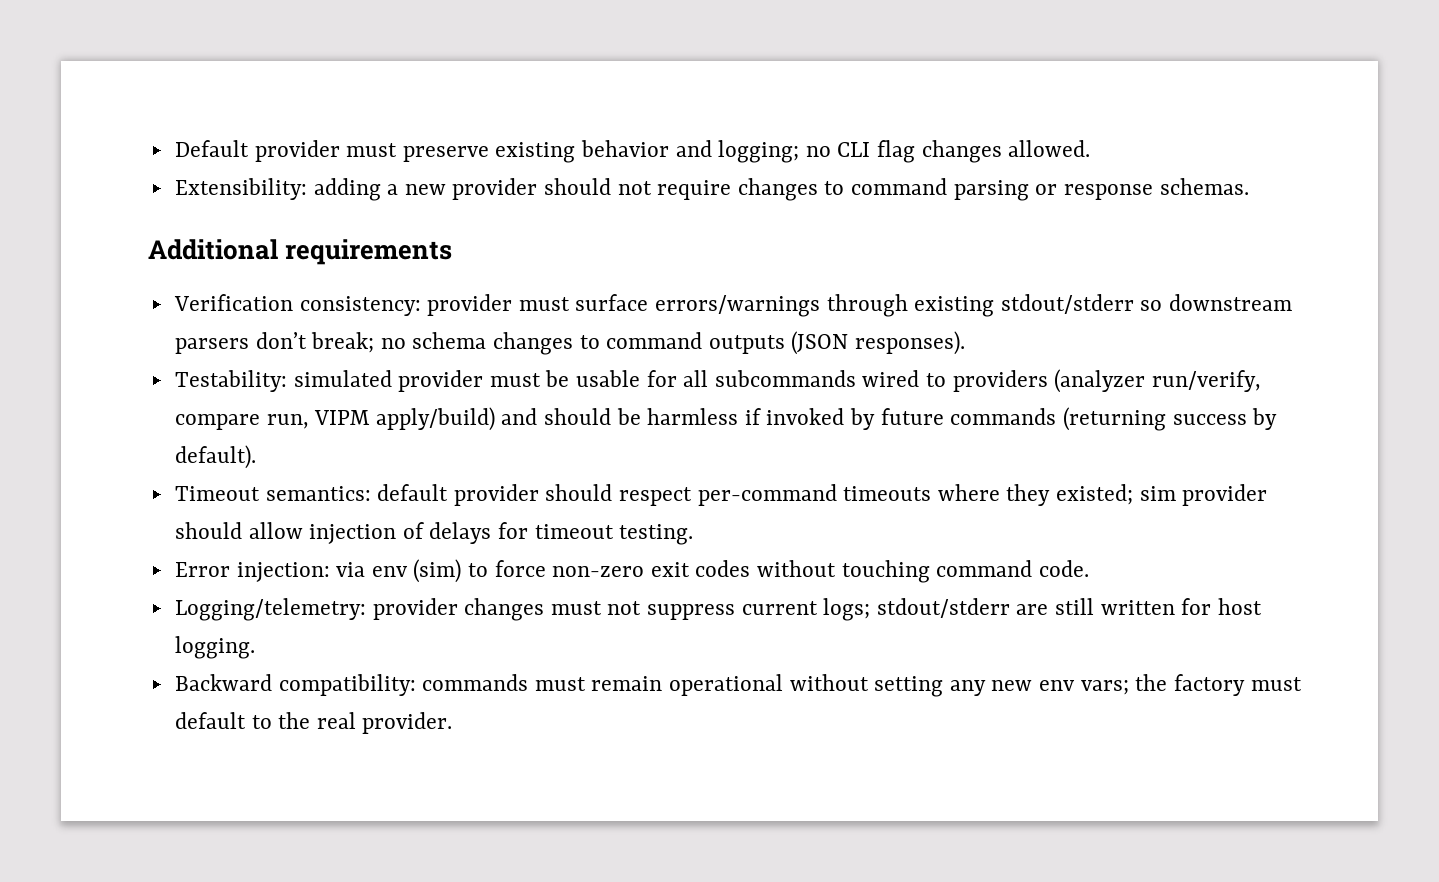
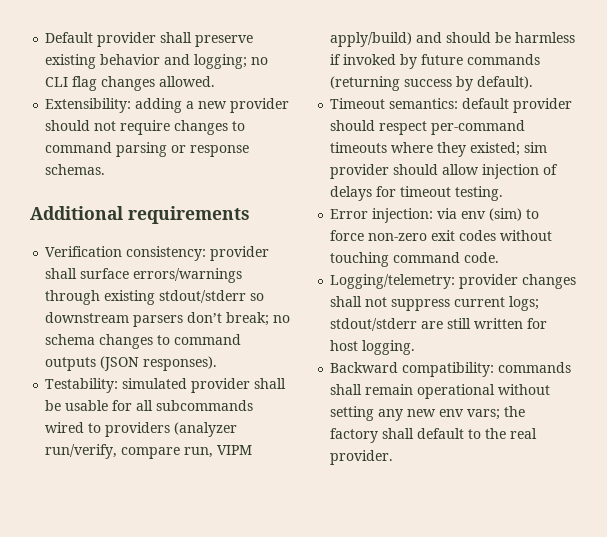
- Default provider must preserve existing behavior and logging; no CLI flag changes allowed.
+ Default provider shall preserve existing behavior and logging; no CLI flag changes allowed.
- Verification consistency: provider must surface errors/warnings through existing stdout/stderr so downstream parsers don’t break; no schema changes to command outputs (JSON responses).
+ Verification consistency: provider shall surface errors/warnings through existing stdout/stderr so downstream parsers don’t break; no schema changes to command outputs (JSON responses).
- Testability: simulated provider must be usable for all subcommands wired to providers (analyzer run/verify, compare run, VIPM apply/build) and should be harmless if invoked by future commands (returning success by default).
+ Testability: simulated provider shall be usable for all subcommands wired to providers (analyzer run/verify, compare run, VIPM apply/build) and should be harmless if invoked by future commands (returning success by default).
- Logging/telemetry: provider changes must not suppress current logs; stdout/stderr are still written for host logging.
+ Logging/telemetry: provider changes shall not suppress current logs; stdout/stderr are still written for host logging.
- Backward compatibility: commands must remain operational without setting any new env vars; the factory must default to the real provider.
+ Backward compatibility: commands shall remain operational without setting any new env vars; the factory shall default to the real provider.

